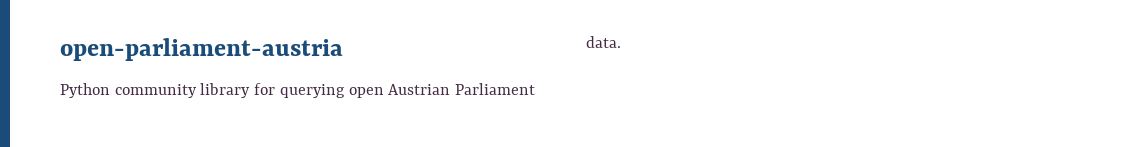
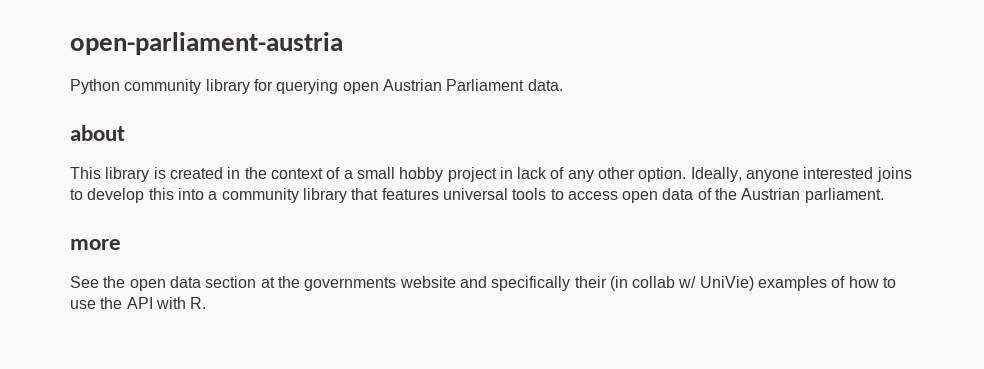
+ about
+ This library is created in the context of a small hobby project in lack of any other option. Ideally, anyone interested joins to develop this into a community library that features universal tools to access open data of the Austrian parliament.
+ more
+ See the open data section at the governments website and specifically their (in collab w/ UniVie) examples of how to use the API with R.

